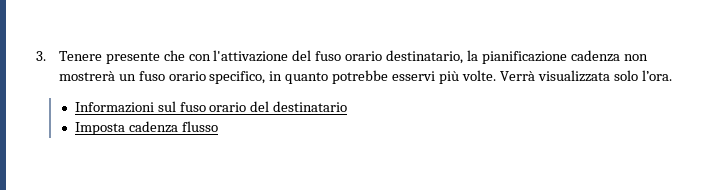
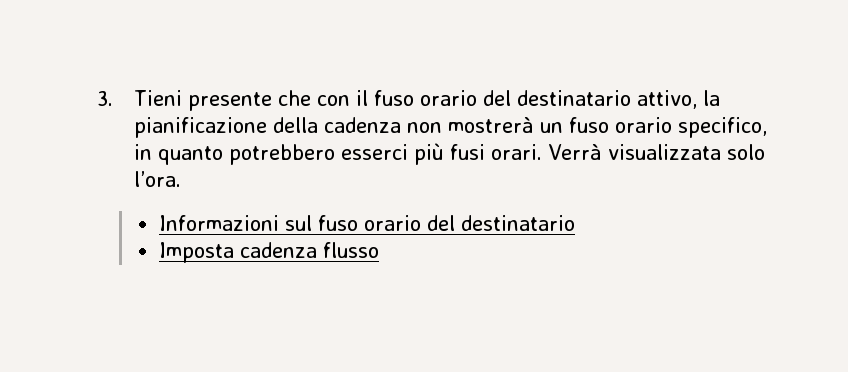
- 3. Tenere presente che con l'attivazione del fuso orario destinatario, la pianificazione cadenza non mostrerà un fuso orario specifico, in quanto potrebbe esservi più volte.
+ 3. Tieni presente che con il fuso orario del destinatario attivo, la pianificazione della cadenza non mostrerà un fuso orario specifico, in quanto potrebbero esserci più fusi orari.

